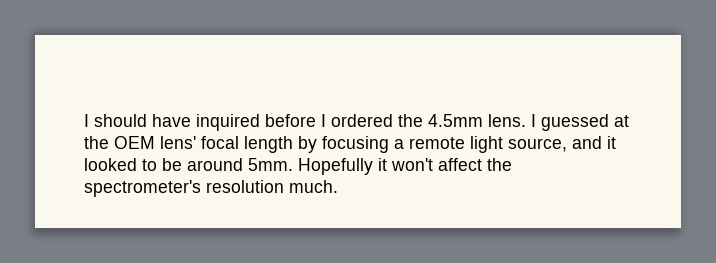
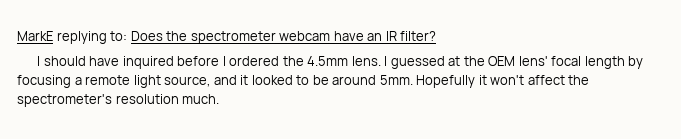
+ MarkE replying to: Does the spectrometer webcam have an IR filter?

